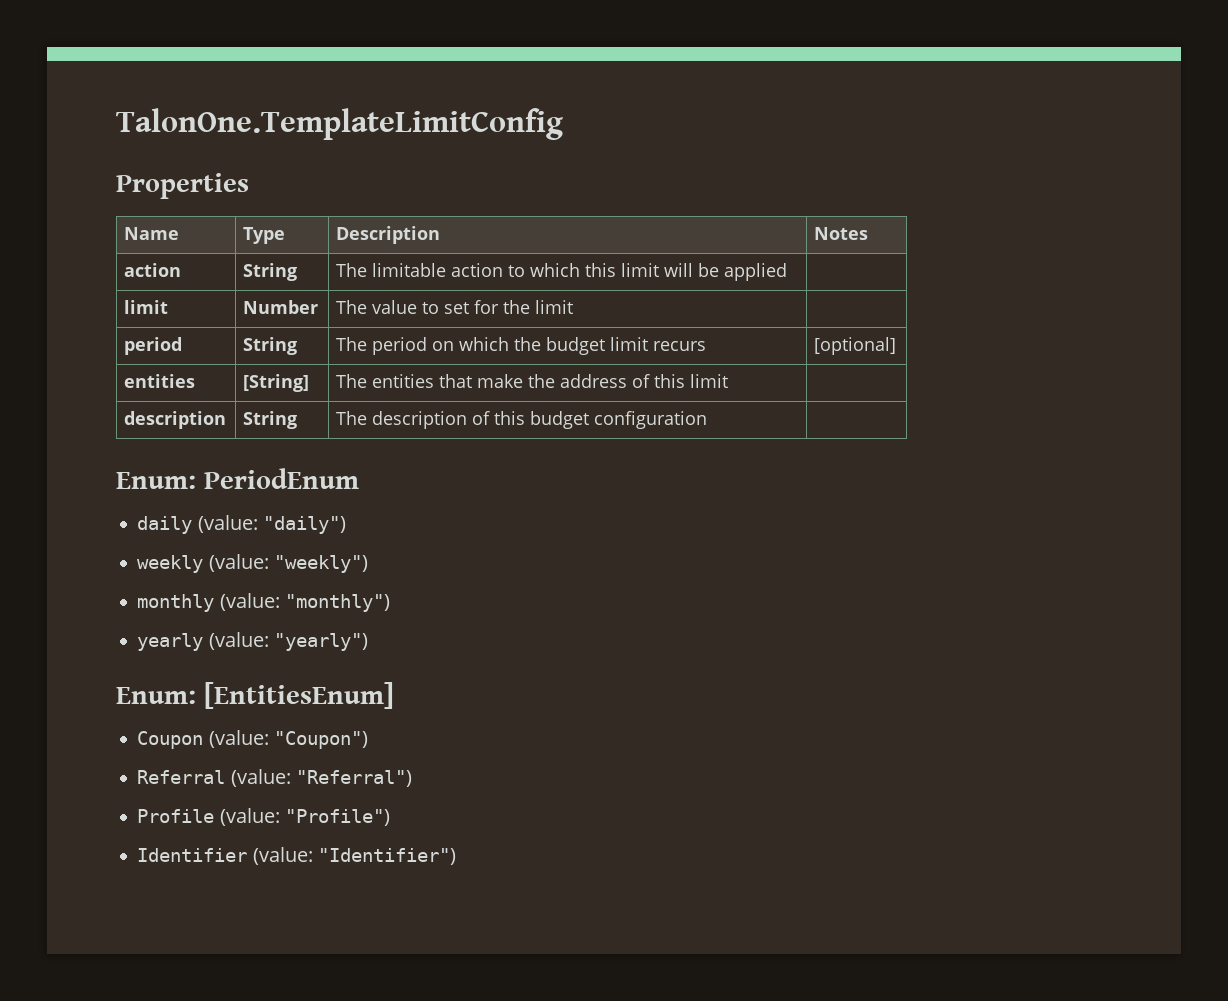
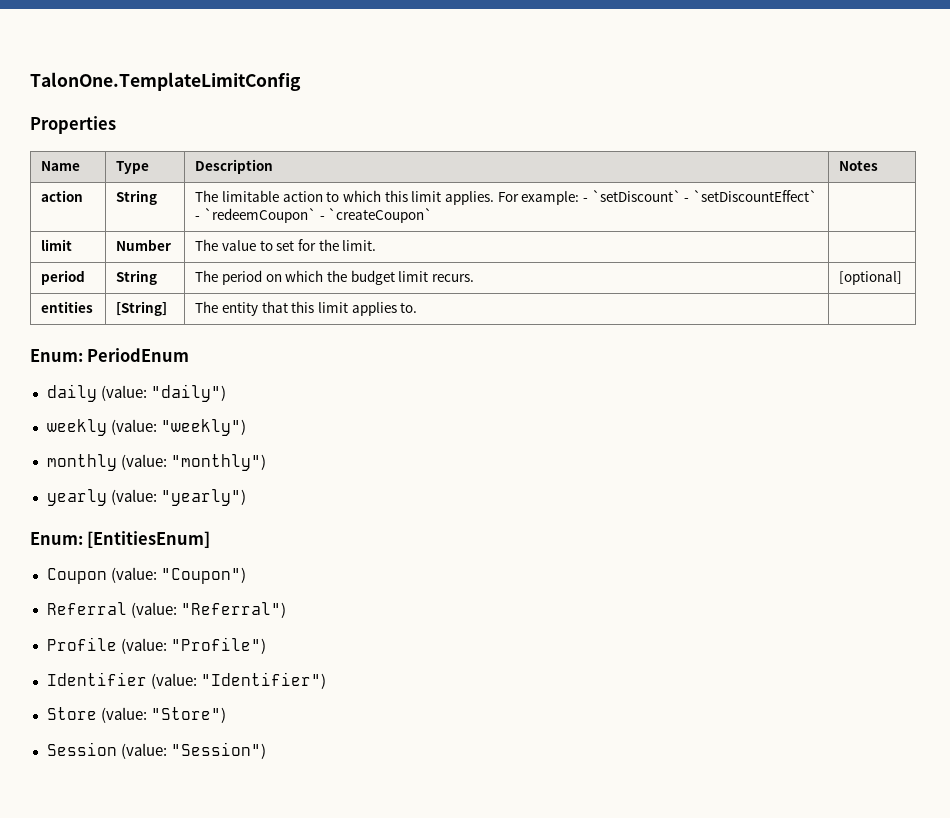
- action | String | The limitable action to which this limit will be applied |
+ action | String | The limitable action to which this limit applies. For example: - `setDiscount` - `setDiscountEffect` - `redeemCoupon` - `createCoupon` |
- limit | Number | The value to set for the limit |
+ limit | Number | The value to set for the limit. |
- period | String | The period on which the budget limit recurs | [optional]
+ period | String | The period on which the budget limit recurs. | [optional]
- entities | [String] | The entities that make the address of this limit |
- description | String | The description of this budget configuration |
+ entities | [String] | The entity that this limit applies to. |
+ Store (value: "Store")
+ Session (value: "Session")

